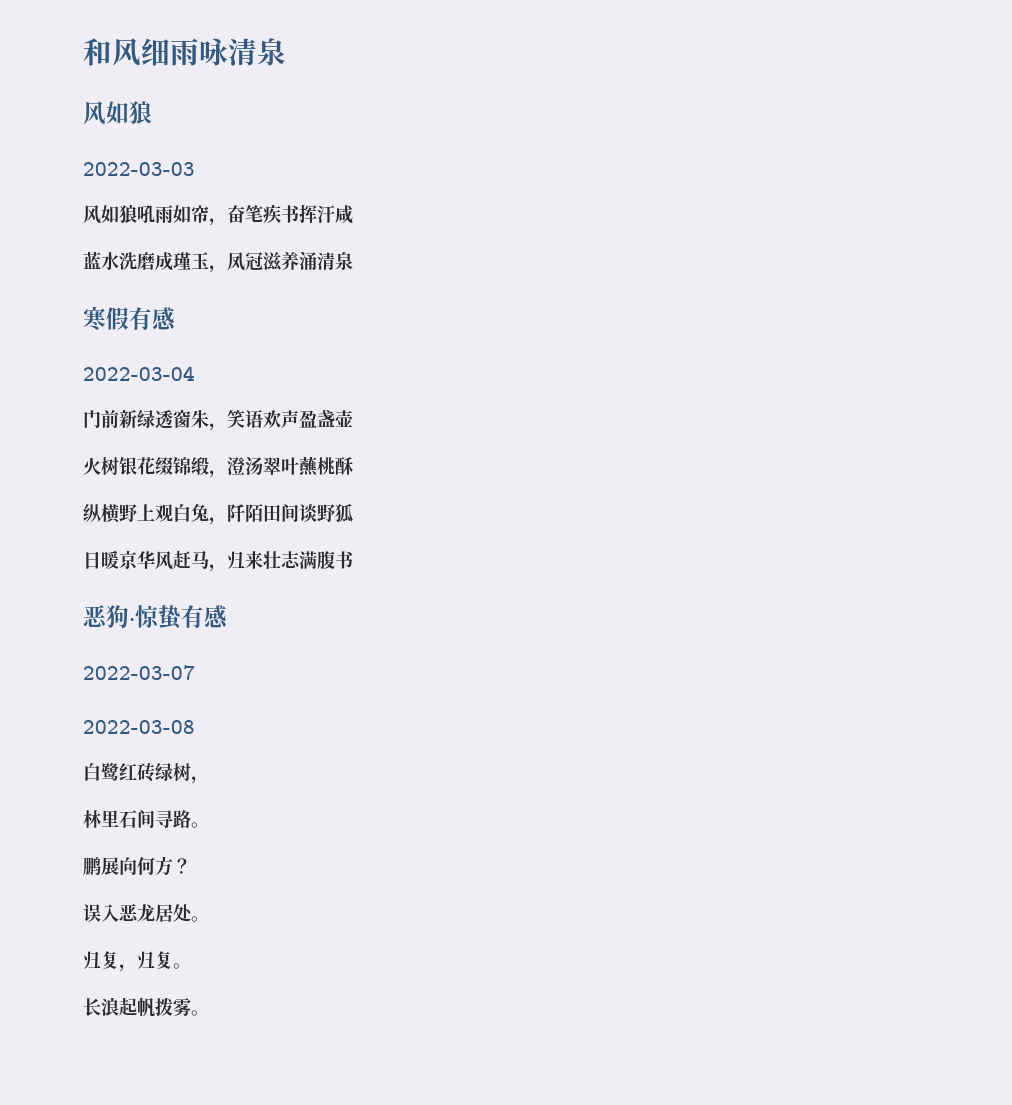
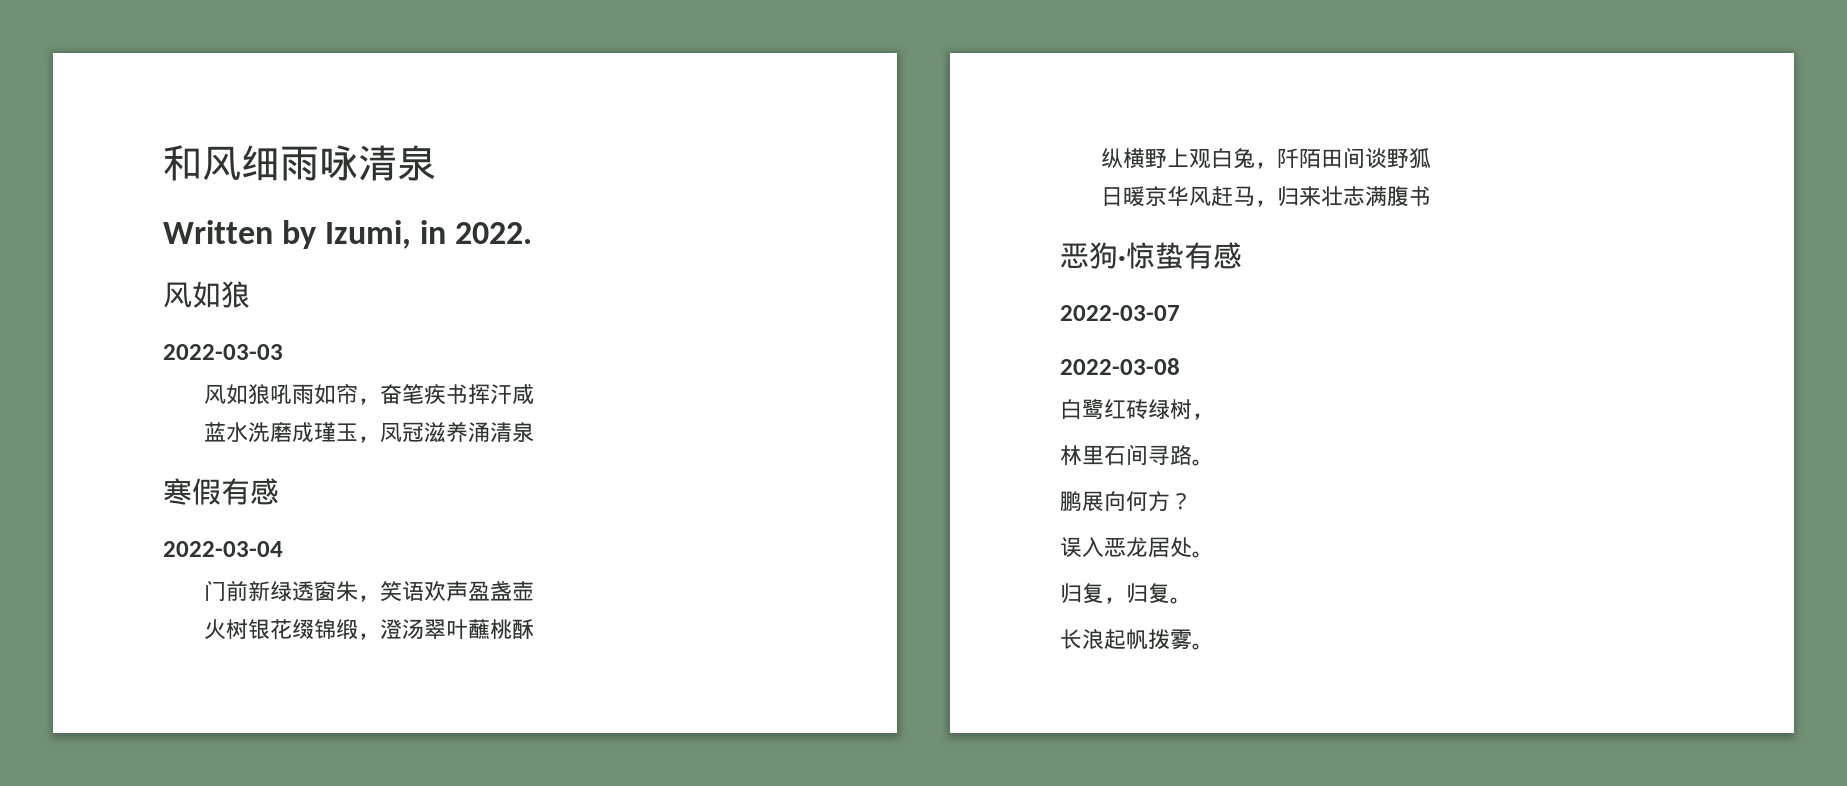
+ Written by Izumi, in 2022.

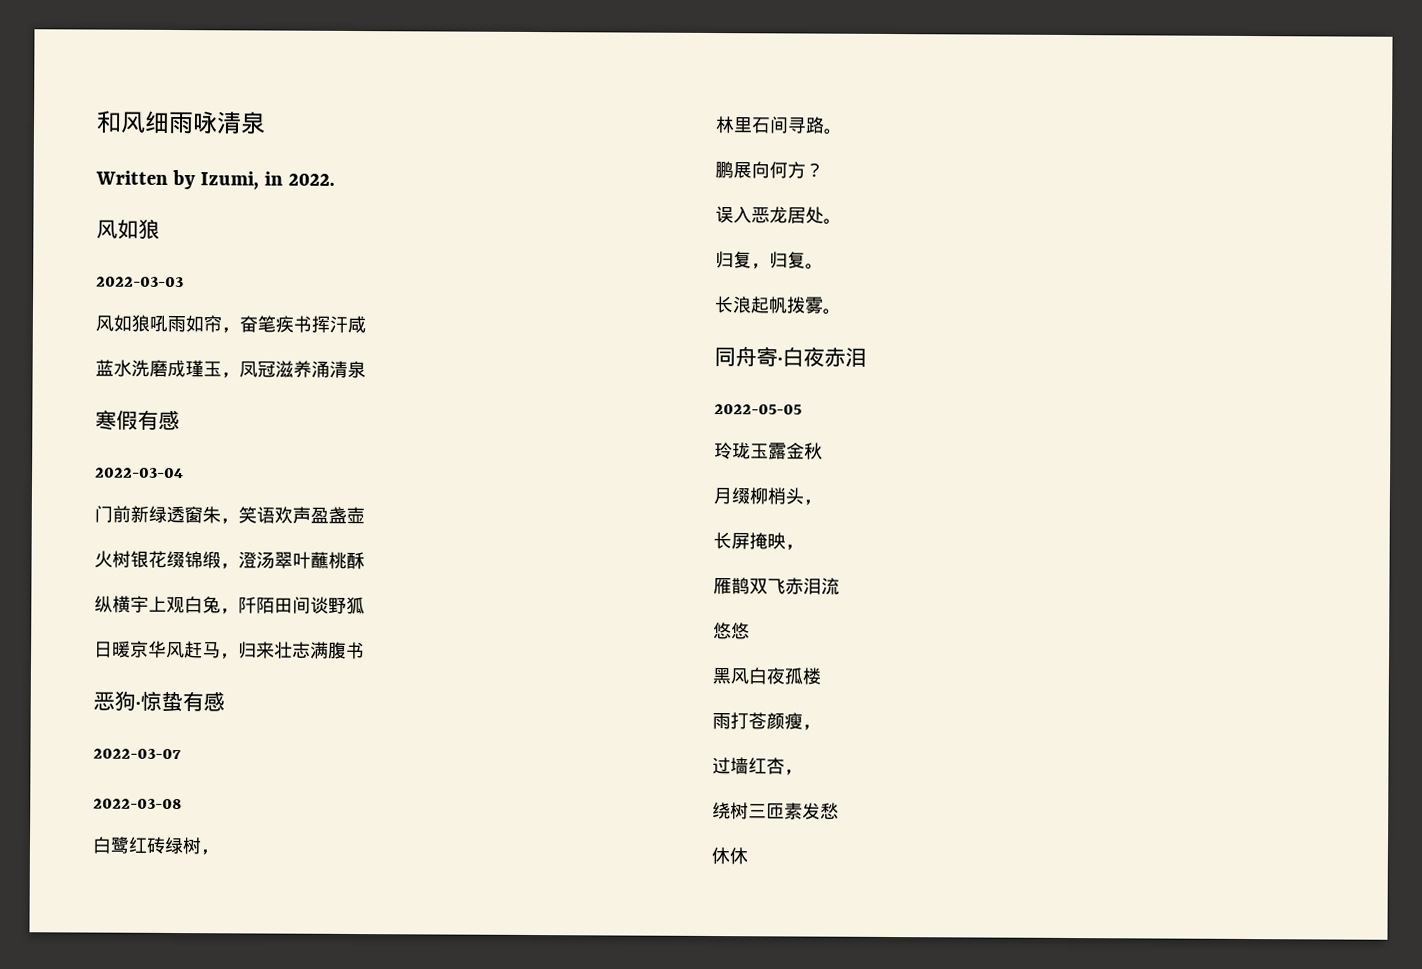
- 纵横野上观白兔，阡陌田间谈野狐
+ 纵横宇上观白兔，阡陌田间谈野狐
+ 同舟寄·白夜赤泪
+ 2022-05-05
+ 玲珑玉露金秋
+ 月缀柳梢头，
+ 长屏掩映，
+ 雁鹊双飞赤泪流
+ 悠悠
+ 黑风白夜孤楼
+ 雨打苍颜瘦，
+ 过墙红杏，
+ 绕树三匝素发愁
+ 休休

